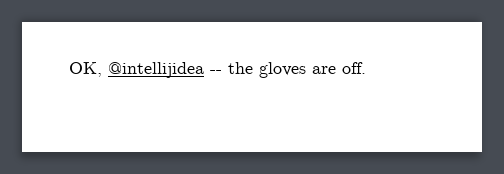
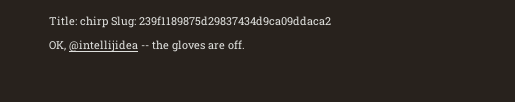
+ Title: chirp Slug: 239f1189875d29837434d9ca09ddaca2

